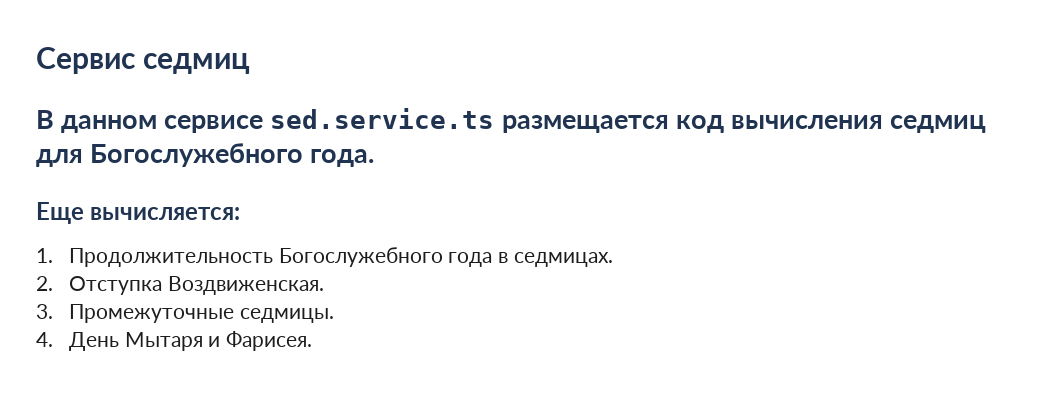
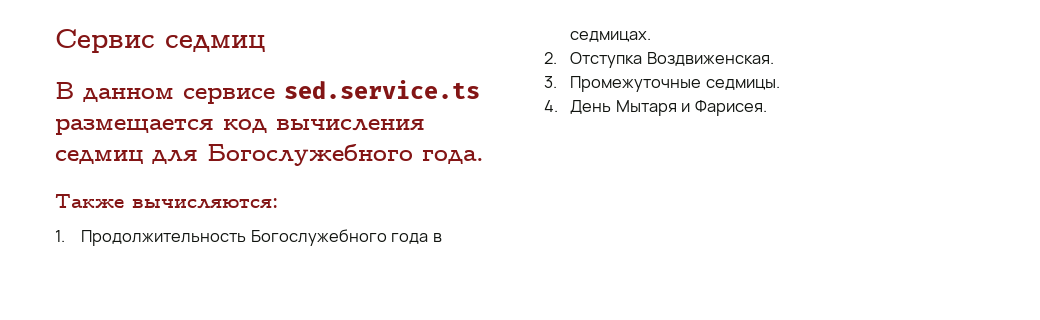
- Еще вычисляется:
+ Также вычисляются:

